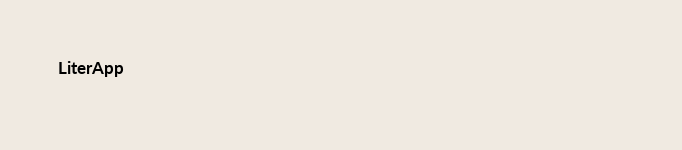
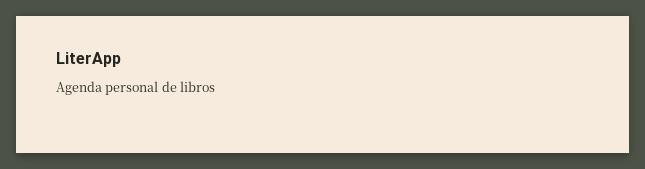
+ Agenda personal de libros

